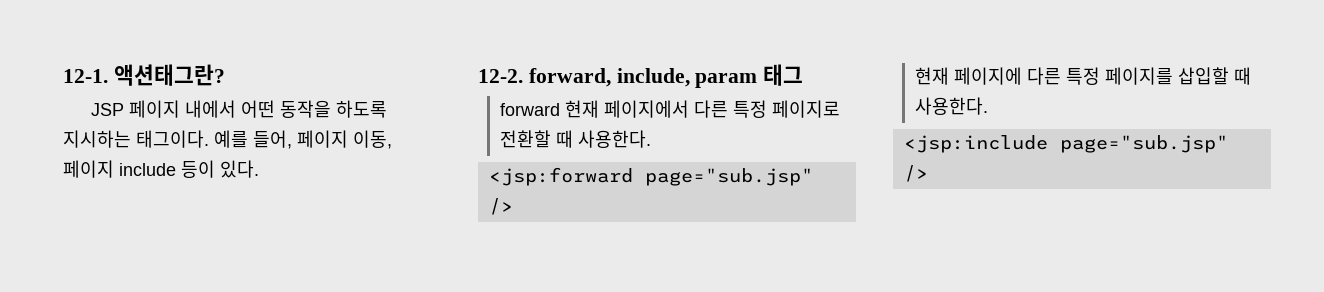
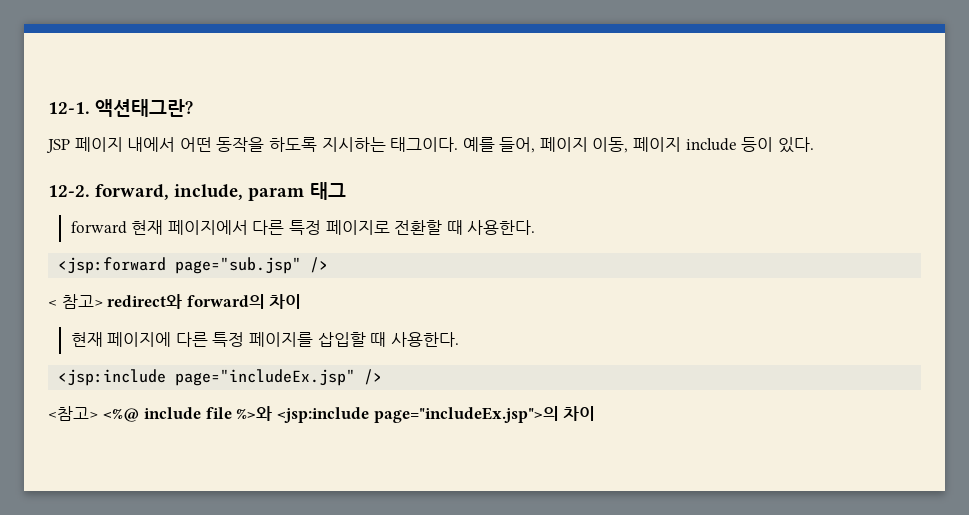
+ < 참고> redirect와 forward의 차이
- <jsp:include page="sub.jsp" />
+ <jsp:include page="includeEx.jsp" />
+ <참고> <%@ include file %>와 <jsp:include page="includeEx.jsp">의 차이

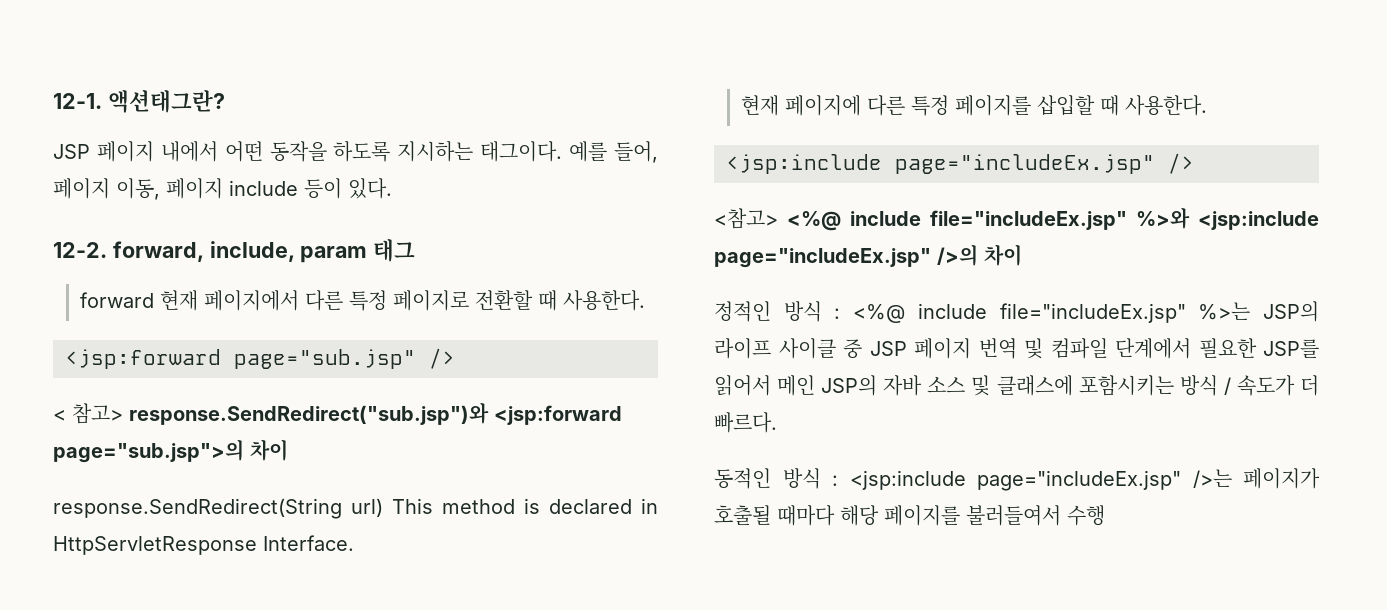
- < 참고> redirect와 forward의 차이
+ < 참고> response.SendRedirect("sub.jsp")와 <jsp:forward page="sub.jsp">의 차이
+ response.SendRedirect(String url) This method is declared in HttpServletResponse Interface.
- <참고> <%@ include file %>와 <jsp:include page="includeEx.jsp">의 차이
+ <참고> <%@ include file="includeEx.jsp" %>와 <jsp:include page="includeEx.jsp" />의 차이
+ 정적인 방식 : <%@ include file="includeEx.jsp" %>는 JSP의 라이프 사이클 중 JSP 페이지 번역 및 컴파일 단계에서 필요한 JSP를 읽어서 메인 JSP의 자바 소스 및 클래스에 포함시키는 방식 / 속도가 더 빠르다.
+ 동적인 방식 : <jsp:include page="includeEx.jsp" />는 페이지가 호출될 때마다 해당 페이지를 불러들여서 수행

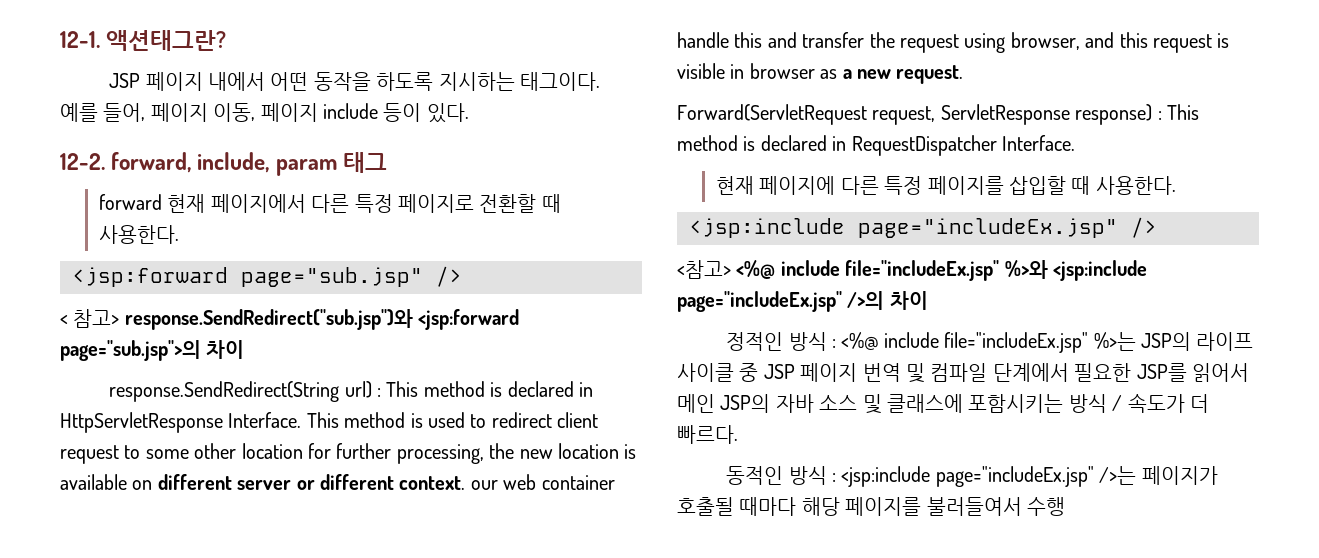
- response.SendRedirect(String url) This method is declared in HttpServletResponse Interface.
+ response.SendRedirect(String url) : This method is declared in HttpServletResponse Interface. This method is used to redirect client request to some other location for further processing, the new location is available on different server or different context. our web container handle this and transfer the request using browser, and this request is visible in browser as a new request.
+ Forward(ServletRequest request, ServletResponse response) : This method is declared in RequestDispatcher Interface.

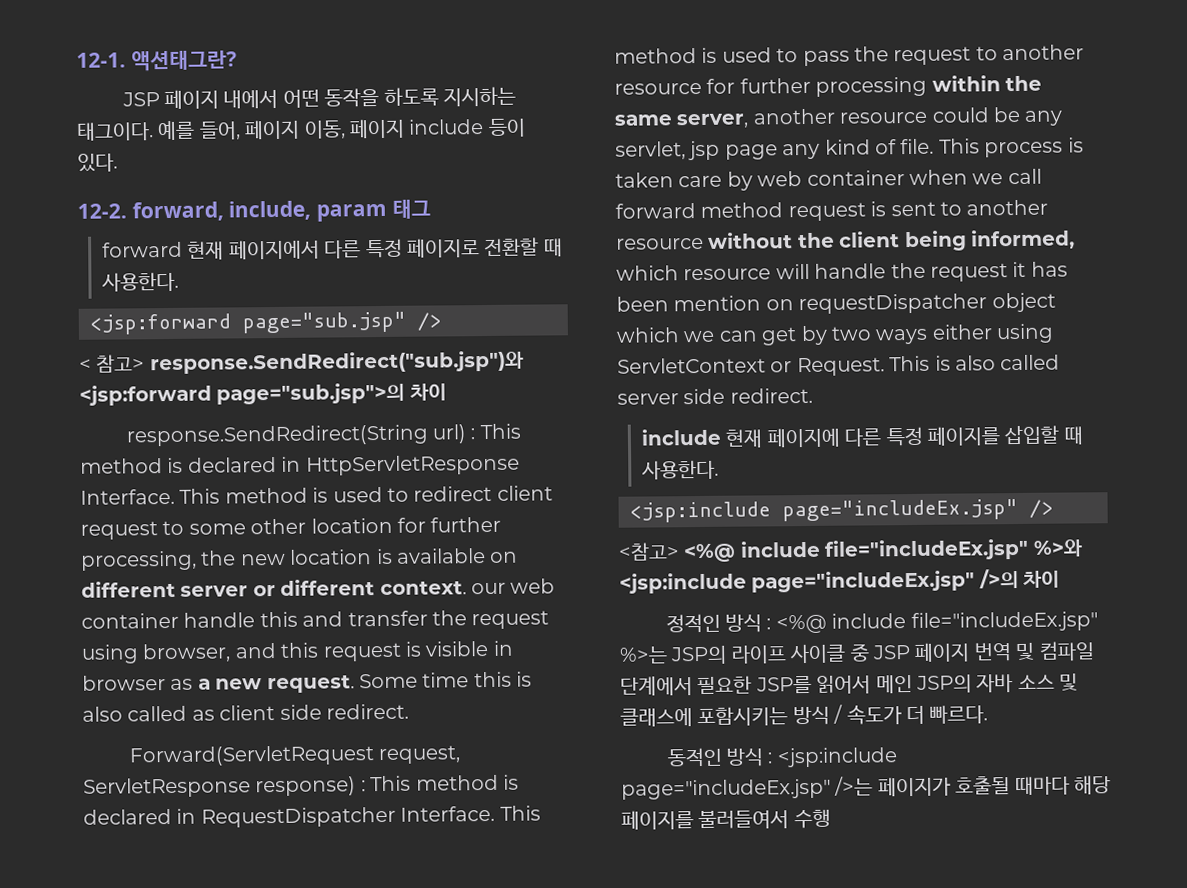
+ Some time this is also called as client side redirect.
- Forward(ServletRequest request, ServletResponse response) : This method is declared in RequestDispatcher Interface.
- 현재 페이지에 다른 특정 페이지를 삽입할 때 사용한다.
+ Forward(ServletRequest request, ServletResponse response) : This method is declared in RequestDispatcher Interface. This method is used to pass the request to another resource for further processing within the same server, another resource could be any servlet, jsp page any kind of file. This process is taken care by web container when we call forward method request is sent to another resource without the client being informed, which resource will handle the request it has been mention on requestDispatcher object which we can get by two ways either using ServletContext or Request. This is also called server side redirect.
+ include 현재 페이지에 다른 특정 페이지를 삽입할 때 사용한다.

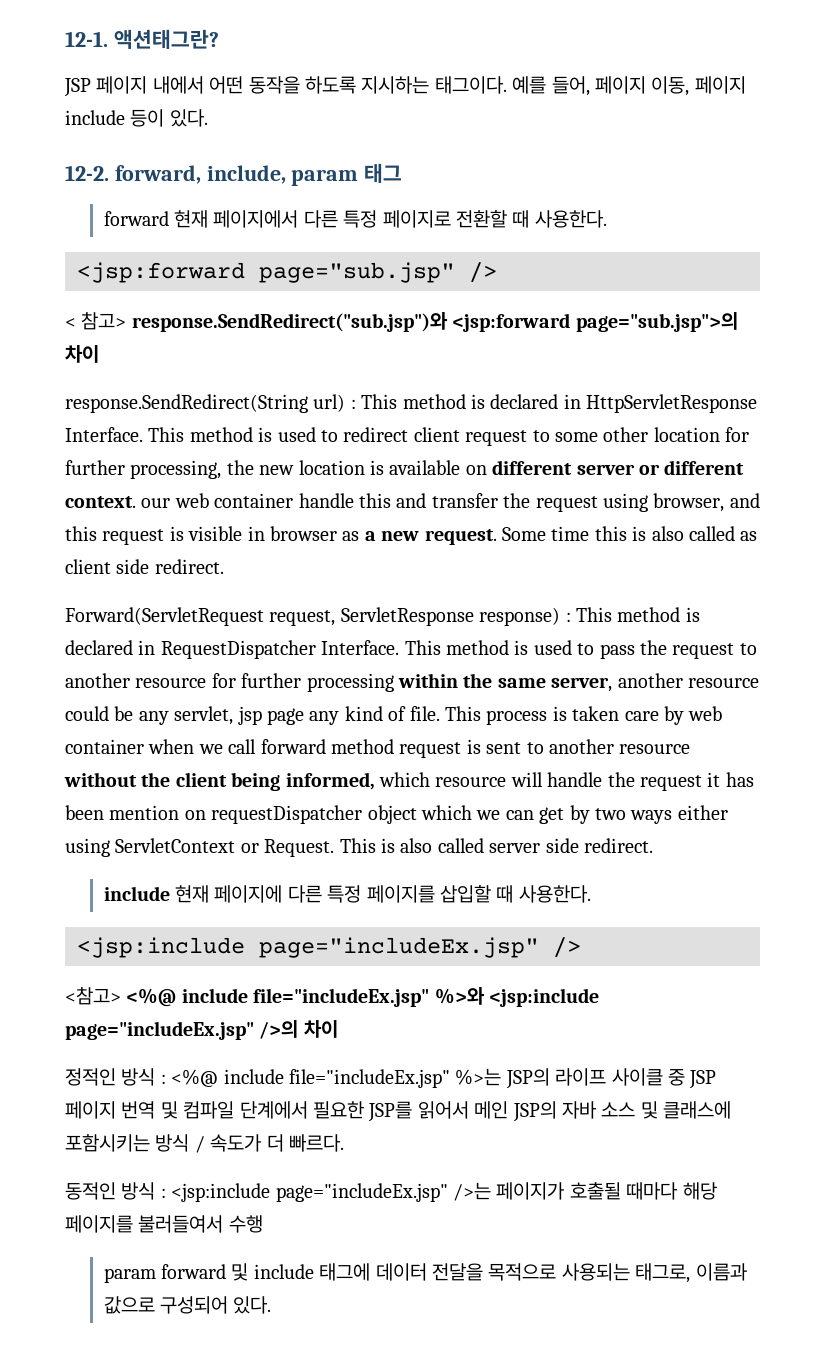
+ param forward 및 include 태그에 데이터 전달을 목적으로 사용되는 태그로, 이름과 값으로 구성되어 있다.

